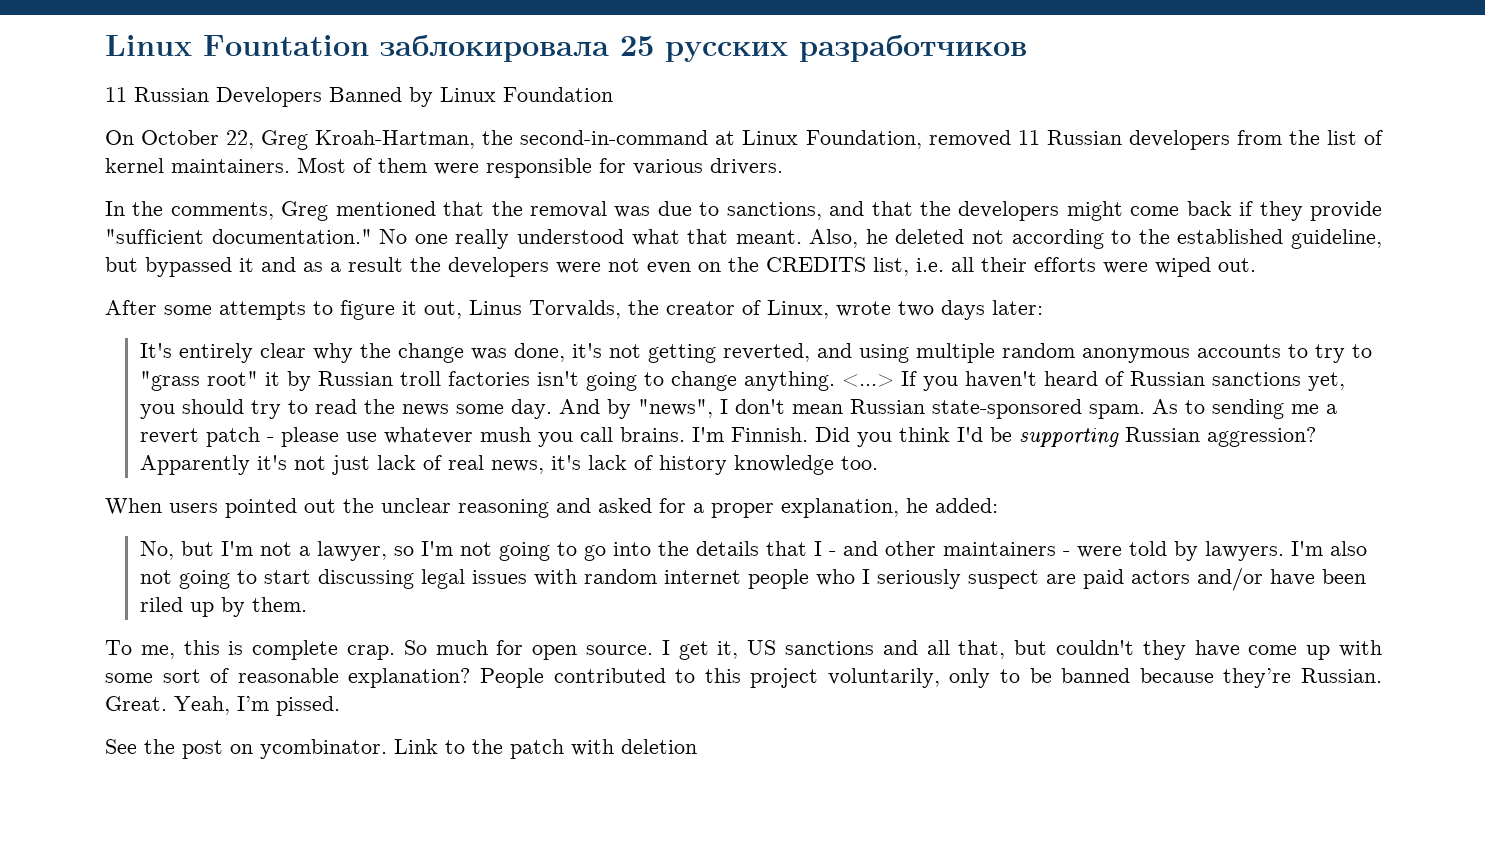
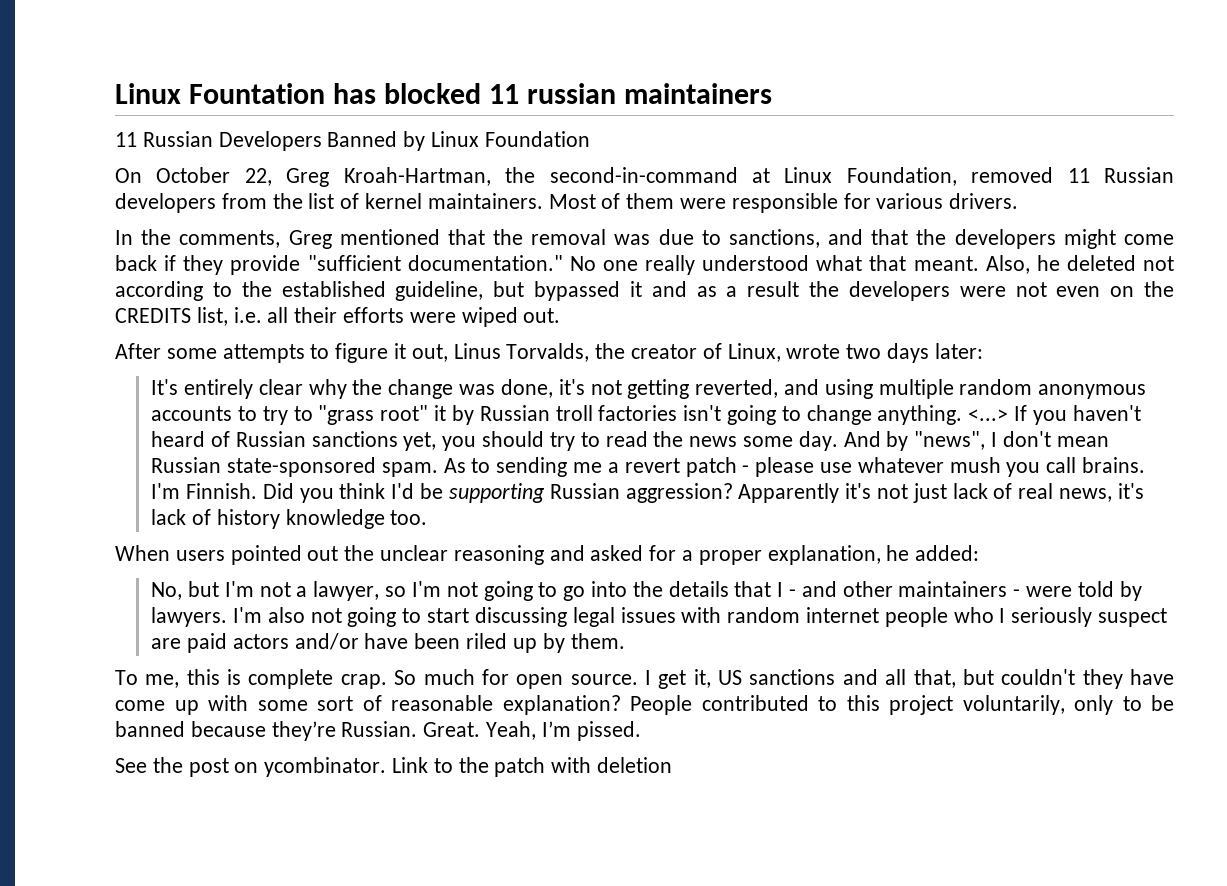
- Linux Fountation заблокировала 25 русских разработчиков
+ Linux Fountation has blocked 11 russian maintainers

